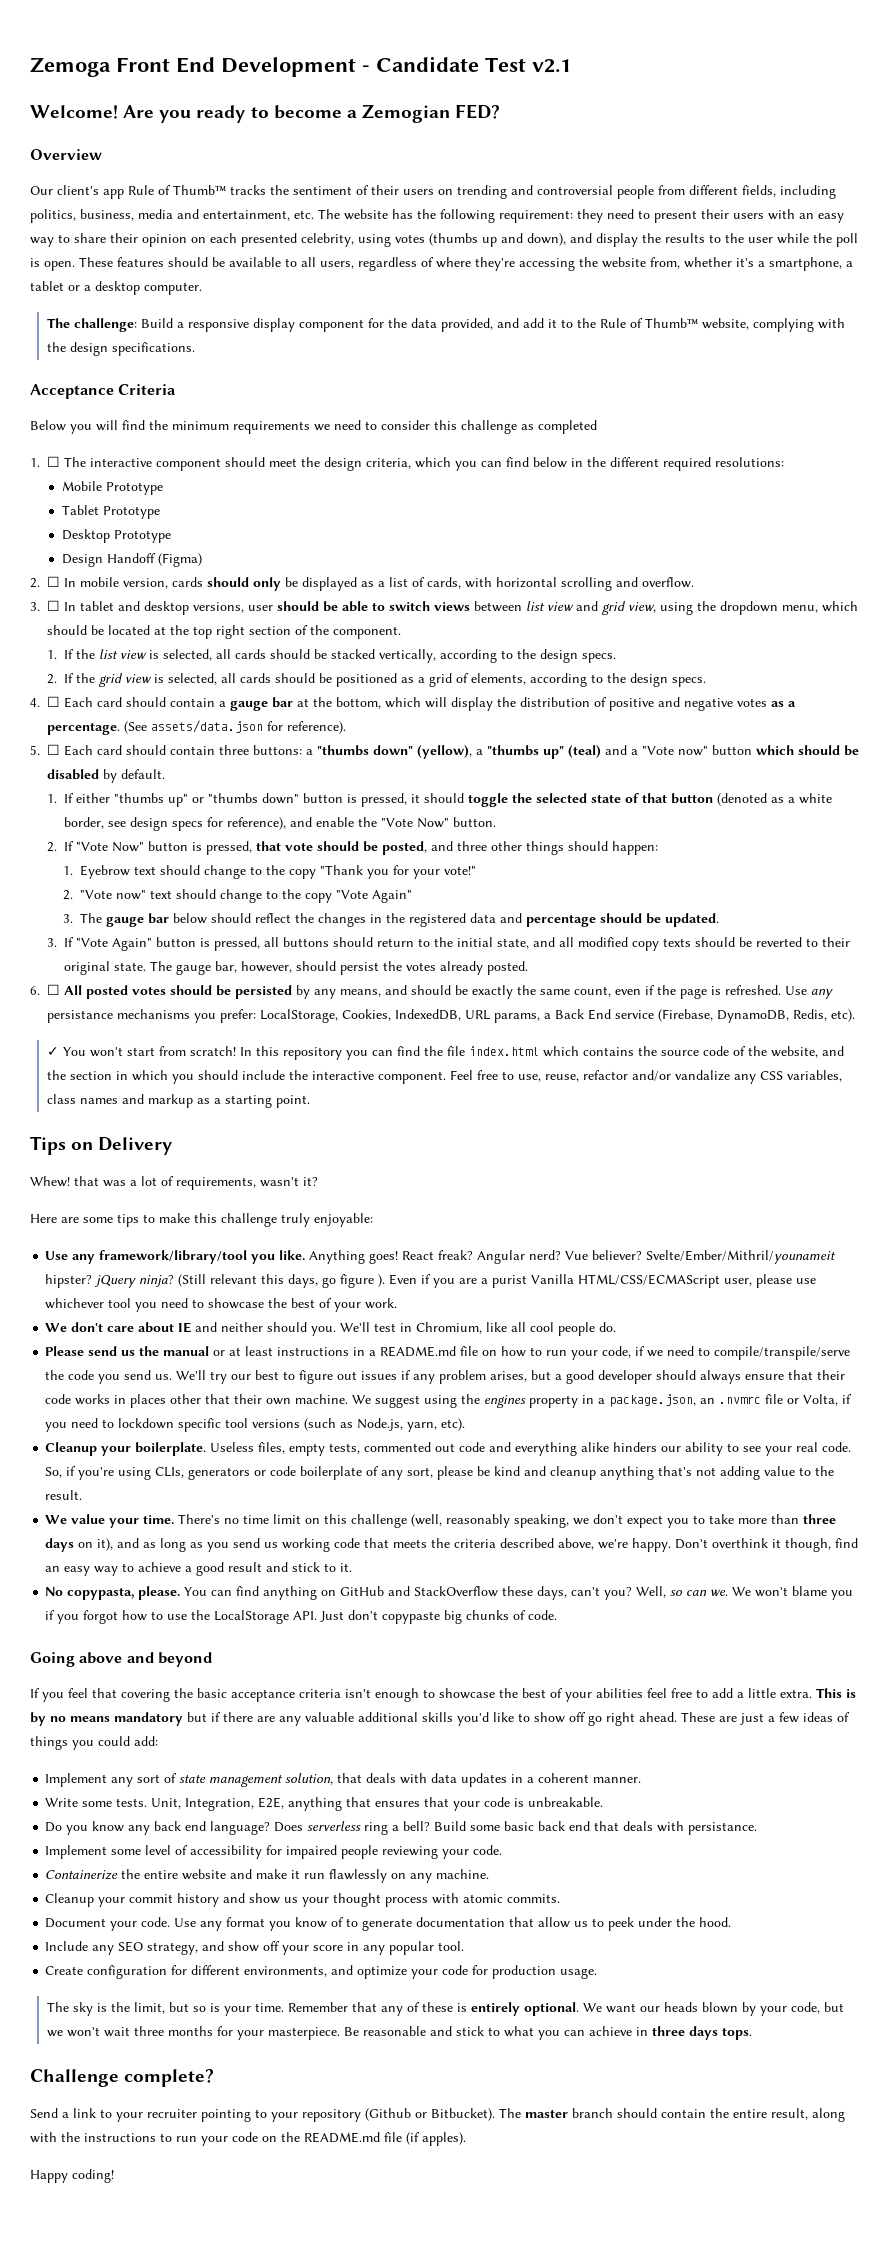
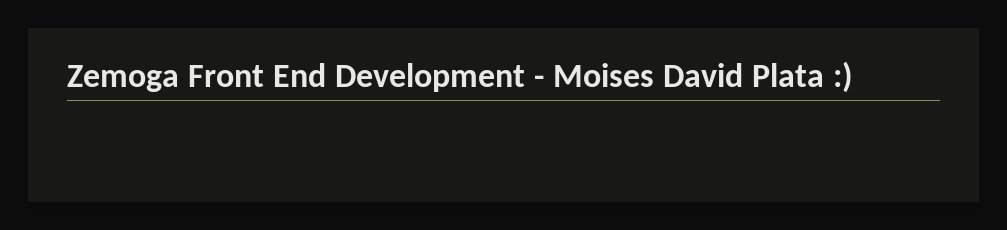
- Zemoga Front End Development - Candidate Test v2.1
- Welcome! Are you ready to become a Zemogian FED?
- Overview
- Our client's app Rule of Thumb™ tracks the sentiment of their users on trending and controversial people from different fields, including politics, business, media and entertainment, etc. The website has the following requirement: they need to present their users with an easy way to share their opinion on each presented celebrity, using votes (thumbs up and down), and display the results to the user while the poll is open. These features should be available to all users, regardless of where they're accessing the website from, whether it's a smartphone, a tablet or a desktop computer.
- The challenge: Build a responsive display component for the data provided, and add it to the Rule of Thumb™ website, complying with the design specifications.
- Acceptance Criteria
- Below you will find the minimum requirements we need to consider this challenge as completed
- 1. ☐ The interactive component should meet the design criteria, which you can find below in the different required resolutions:
- Mobile Prototype
- Tablet Prototype
- Desktop Prototype
- Design Handoff (Figma)
- 2. ☐ In mobile version, cards should only be displayed as a list of cards, with horizontal scrolling and overflow.
- 3. ☐ In tablet and desktop versions, user should be able to switch views between list view and grid view, using the dropdown menu, which should be located at the top right section of the component.
- 1. If the list view is selected, all cards should be stacked vertically, according to the design specs.
- 2. If the grid view is selected, all cards should be positioned as a grid of elements, according to the design specs.
- 4. ☐ Each card should contain a gauge bar at the bottom, which will display the distribution of positive and negative votes as a percentage. (See assets/data.json for reference).
- 5. ☐ Each card should contain three buttons: a "thumbs down" (yellow), a "thumbs up" (teal) and a "Vote now" button which should be disabled by default.
- 1. If either "thumbs up" or "thumbs down" button is pressed, it should toggle the selected state of that button (denoted as a white border, see design specs for reference), and enable the "Vote Now" button.
- 2. If "Vote Now" button is pressed, that vote should be posted, and three other things should happen:
- 1. Eyebrow text should change to the copy "Thank you for your vote!"
- 2. "Vote now" text should change to the copy "Vote Again"
- 3. The gauge bar below should reflect the changes in the registered data and percentage should be updated.
- 3. If "Vote Again" button is pressed, all buttons should return to the initial state, and all modified copy texts should be reverted to their original state. The gauge bar, however, should persist the votes already posted.
- 6. ☐ All posted votes should be persisted by any means, and should be exactly the same count, even if the page is refreshed. Use any persistance mechanisms you prefer: LocalStorage, Cookies, IndexedDB, URL params, a Back End service (Firebase, DynamoDB, Redis, etc).
- ✓ You won't start from scratch! In this repository you can find the file index.html which contains the source code of the website, and the section in which you should include the interactive component. Feel free to use, reuse, refactor and/or vandalize any CSS variables, class names and markup as a starting point.
- Tips on Delivery
- Whew! that was a lot of requirements, wasn't it?
- Here are some tips to make this challenge truly enjoyable:
- Use any framework/library/tool you like. Anything goes! React freak? Angular nerd? Vue believer? Svelte/Ember/Mithril/younameit hipster? jQuery ninja? (Still relevant this days, go figure ). Even if you are a purist Vanilla HTML/CSS/ECMAScript user, please use whichever tool you need to showcase the best of your work.
- We don't care about IE and neither should you. We'll test in Chromium, like all cool people do.
- Please send us the manual or at least instructions in a README.md file on how to run your code, if we need to compile/transpile/serve the code you send us. We'll try our best to figure out issues if any problem arises, but a good developer should always ensure that their code works in places other that their own machine. We suggest using the engines property in a package.json, an .nvmrc file or Volta, if you need to lockdown specific tool versions (such as Node.js, yarn, etc).
- Cleanup your boilerplate. Useless files, empty tests, commented out code and everything alike hinders our ability to see your real code. So, if you're using CLIs, generators or code boilerplate of any sort, please be kind and cleanup anything that's not adding value to the result.
- We value your time. There's no time limit on this challenge (well, reasonably speaking, we don't expect you to take more than three days on it), and as long as you send us working code that meets the criteria described above, we're happy. Don't overthink it though, find an easy way to achieve a good result and stick to it.
- No copypasta, please. You can find anything on GitHub and StackOverflow these days, can't you? Well, so can we. We won't blame you if you forgot how to use the LocalStorage API. Just don't copypaste big chunks of code.
- Going above and beyond
- If you feel that covering the basic acceptance criteria isn't enough to showcase the best of your abilities feel free to add a little extra. This is by no means mandatory but if there are any valuable additional skills you'd like to show off go right ahead. These are just a few ideas of things you could add:
- Implement any sort of state management solution, that deals with data updates in a coherent manner.
- Write some tests. Unit, Integration, E2E, anything that ensures that your code is unbreakable.
- Do you know any back end language? Does serverless ring a bell? Build some basic back end that deals with persistance.
- Implement some level of accessibility for impaired people reviewing your code.
- Containerize the entire website and make it run flawlessly on any machine.
- Cleanup your commit history and show us your thought process with atomic commits.
- Document your code. Use any format you know of to generate documentation that allow us to peek under the hood.
- Include any SEO strategy, and show off your score in any popular tool.
- Create configuration for different environments, and optimize your code for production usage.
- The sky is the limit, but so is your time. Remember that any of these is entirely optional. We want our heads blown by your code, but we won't wait three months for your masterpiece. Be reasonable and stick to what you can achieve in three days tops.
- Challenge complete?
- Send a link to your recruiter pointing to your repository (Github or Bitbucket). The master branch should contain the entire result, along with the instructions to run your code on the README.md file (if apples).
- Happy coding!
+ Zemoga Front End Development - Moises David Plata :)

